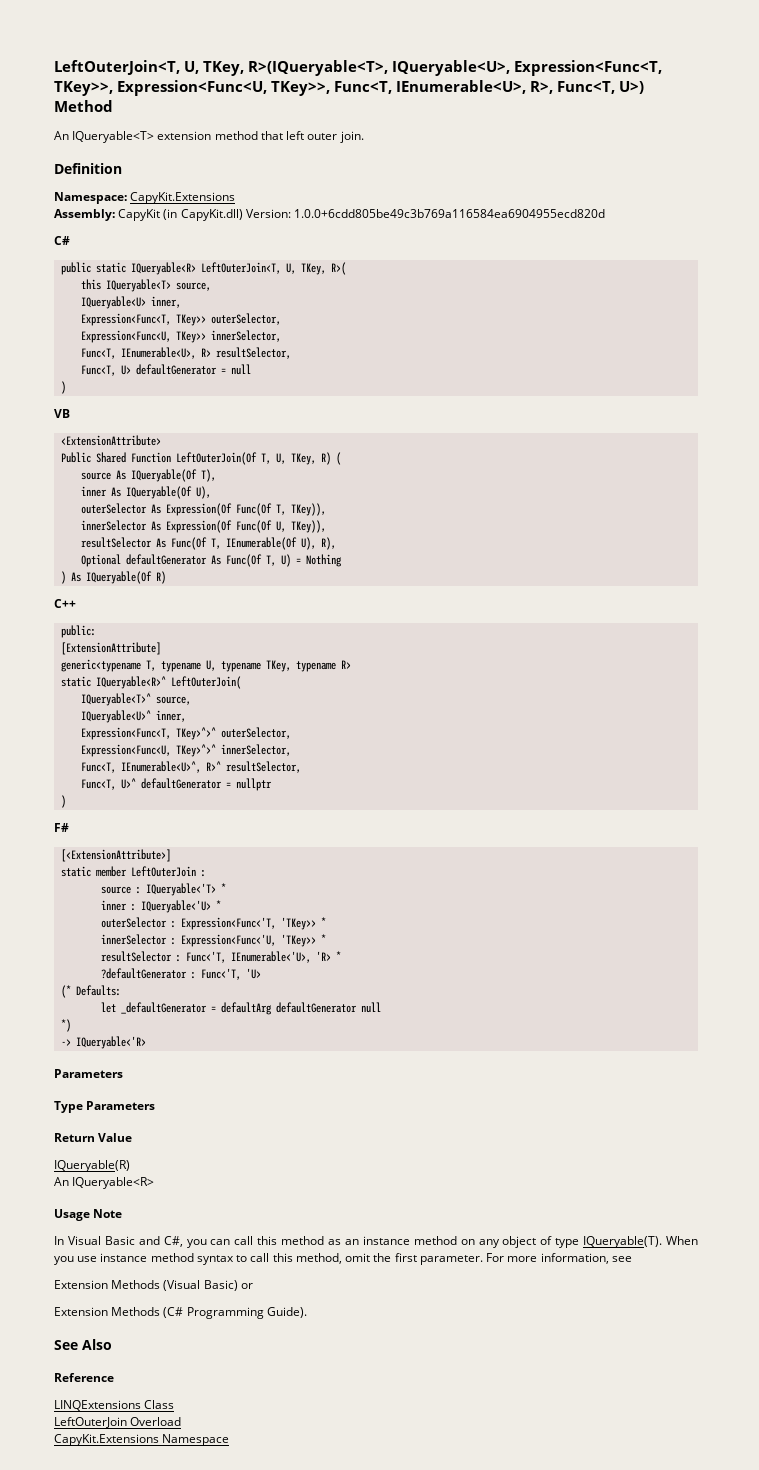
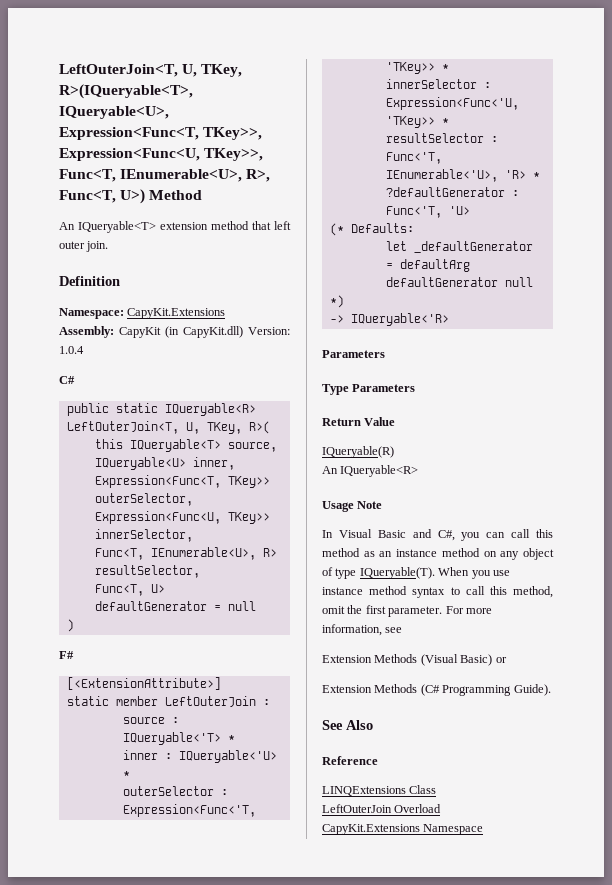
- Assembly: CapyKit (in CapyKit.dll) Version: 1.0.0+6cdd805be49c3b769a116584ea6904955ecd820d
+ Assembly: CapyKit (in CapyKit.dll) Version: 1.0.4
- VB
- <ExtensionAttribute>
- Public Shared Function LeftOuterJoin(Of T, U, TKey, R) (
- source As IQueryable(Of T),
- inner As IQueryable(Of U),
- outerSelector As Expression(Of Func(Of T, TKey)),
- innerSelector As Expression(Of Func(Of U, TKey)),
- resultSelector As Func(Of T, IEnumerable(Of U), R),
- Optional defaultGenerator As Func(Of T, U) = Nothing
- ) As IQueryable(Of R)
- C++
- public:
- [ExtensionAttribute]
- generic<typename T, typename U, typename TKey, typename R>
- static IQueryable<R>^ LeftOuterJoin(
- IQueryable<T>^ source,
- IQueryable<U>^ inner,
- Expression<Func<T, TKey>^>^ outerSelector,
- Expression<Func<U, TKey>^>^ innerSelector,
- Func<T, IEnumerable<U>^, R>^ resultSelector,
- Func<T, U>^ defaultGenerator = nullptr
- )

